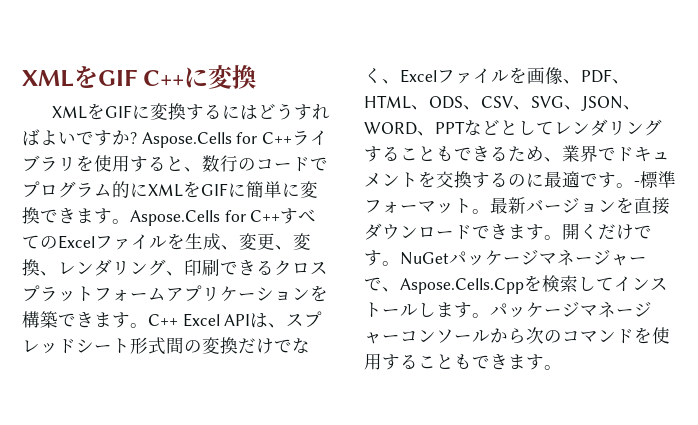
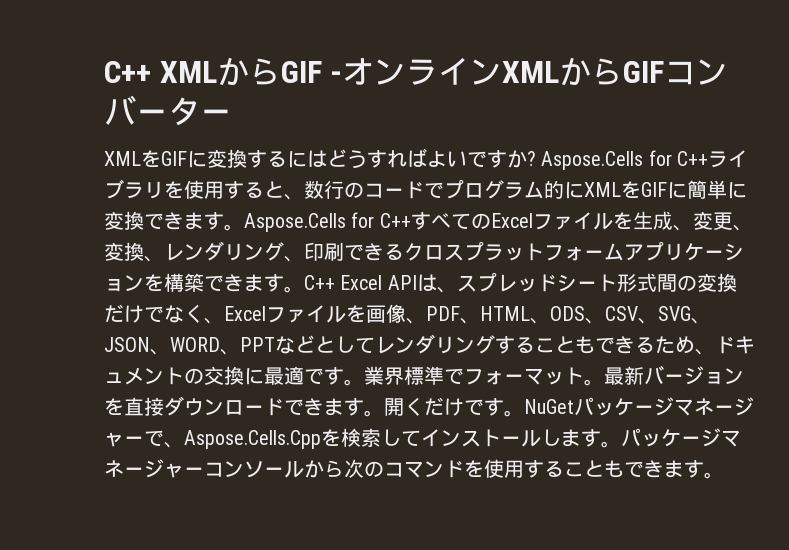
- XMLをGIF C++に変換
+ C++ XMLからGIF -オンラインXMLからGIFコンバーター
- C++ Excel APIは、スプレッドシート形式間の変換だけでなく、Excelファイルを画像、PDF、HTML、ODS、CSV、SVG、JSON、WORD、PPTなどとしてレンダリングすることもできるため、業界でドキュメントを交換するのに最適です。
+ C++ Excel APIは、スプレッドシート形式間の変換だけでなく、Excelファイルを画像、PDF、HTML、ODS、CSV、SVG、JSON、WORD、PPTなどとしてレンダリングすることもできるため、ドキュメントの交換に最適です。
- -標準フォーマット。
+ 業界標準でフォーマット。

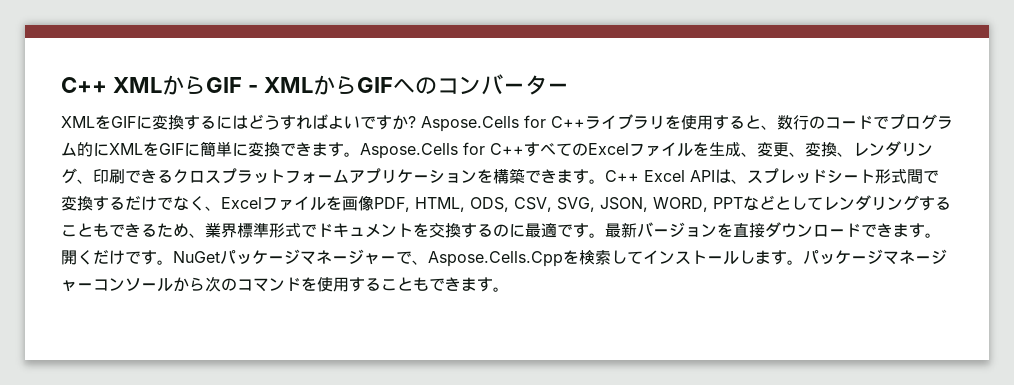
- C++ XMLからGIF -オンラインXMLからGIFコンバーター
+ C++ XMLからGIF - XMLからGIFへのコンバーター
- C++ Excel APIは、スプレッドシート形式間の変換だけでなく、Excelファイルを画像、PDF、HTML、ODS、CSV、SVG、JSON、WORD、PPTなどとしてレンダリングすることもできるため、ドキュメントの交換に最適です。業界標準でフォーマット。
+ C++ Excel APIは、スプレッドシート形式間で変換するだけでなく、Excelファイルを画像PDF, HTML, ODS, CSV, SVG, JSON, WORD, PPTなどとしてレンダリングすることもできるため、業界標準形式でドキュメントを交換するのに最適です。

